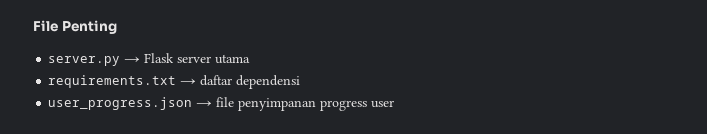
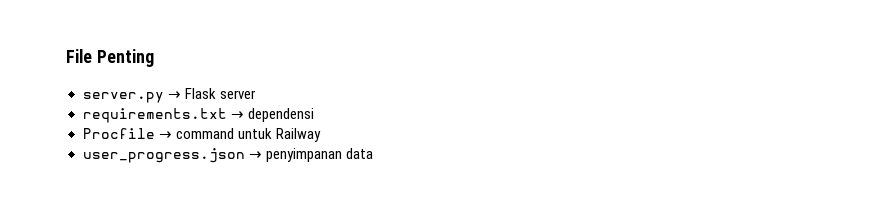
- server.py → Flask server utama
+ server.py → Flask server
- requirements.txt → daftar dependensi
+ requirements.txt → dependensi
- user_progress.json → file penyimpanan progress user
+ Procfile → command untuk Railway
+ user_progress.json → penyimpanan data

